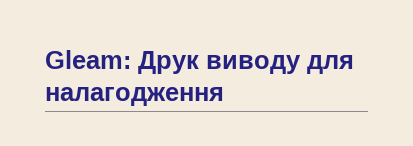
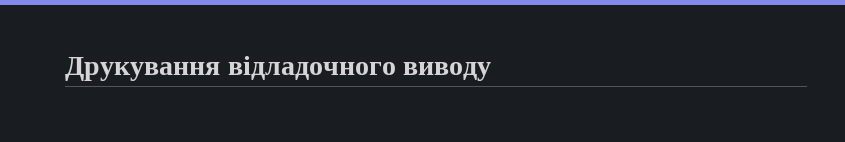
- Gleam: Друк виводу для налагодження
+ Друкування відладочного виводу

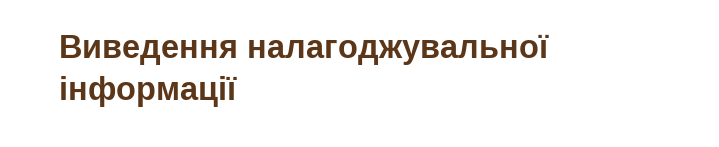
- Друкування відладочного виводу
+ Виведення налагоджувальної інформації

